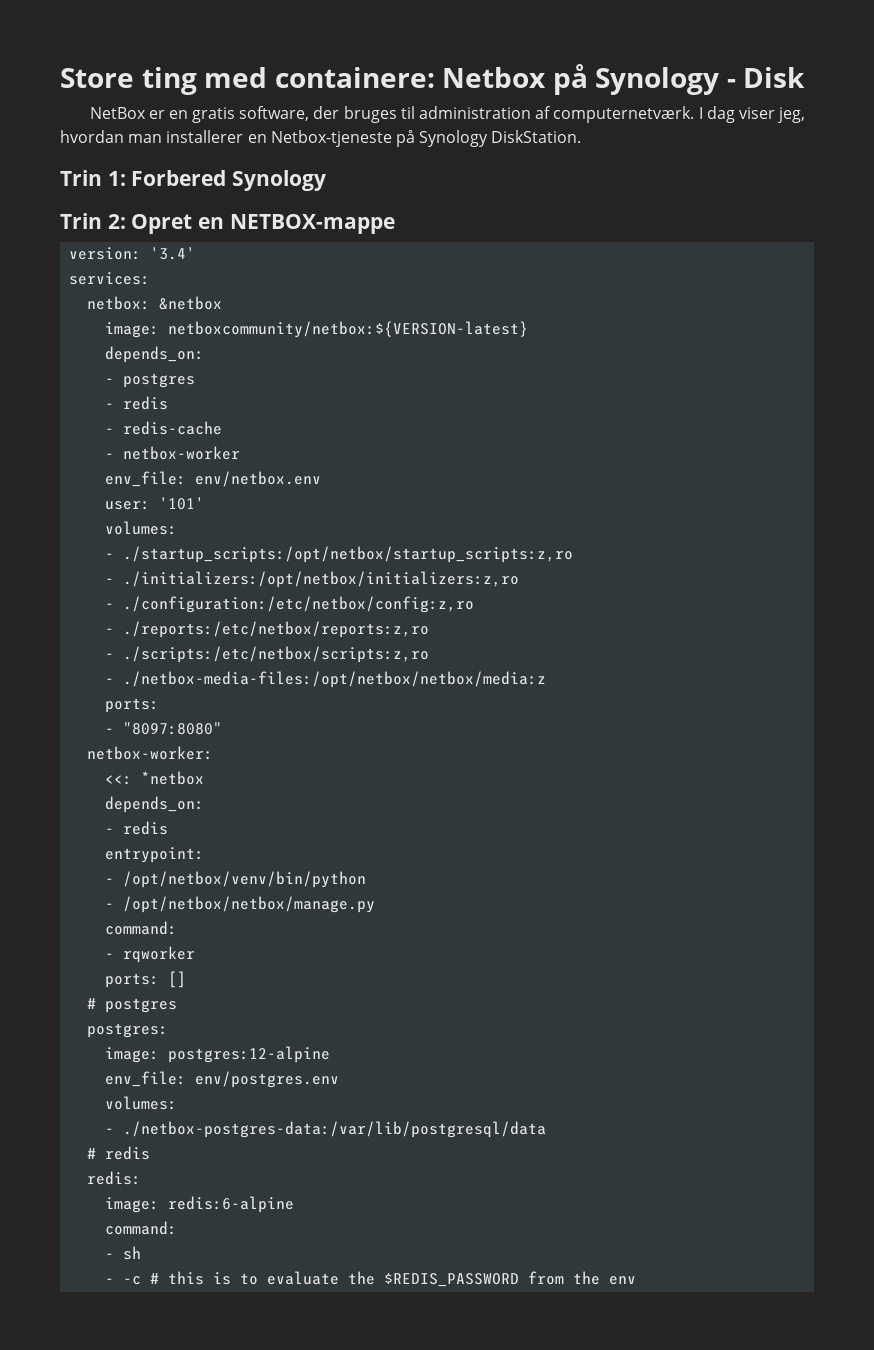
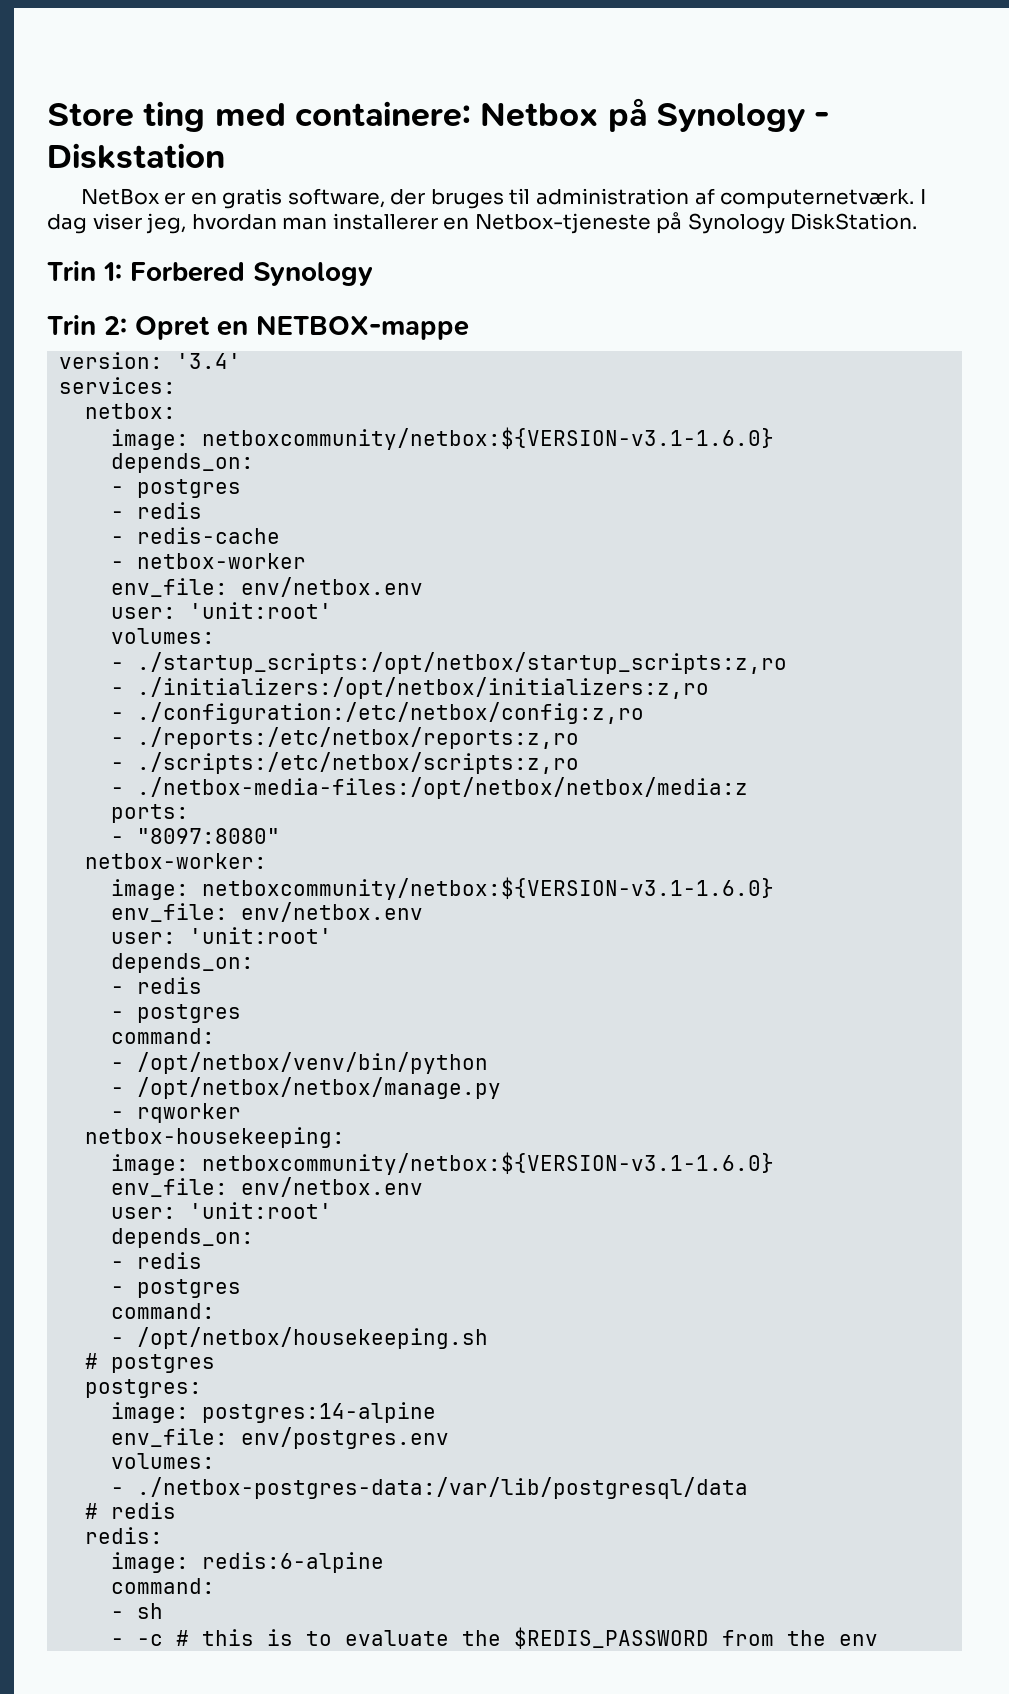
- Store ting med containere: Netbox på Synology - Disk
+ Store ting med containere: Netbox på Synology - Diskstation
- netbox: &netbox
- image: netboxcommunity/netbox:${VERSION-latest}
+ netbox:
+ image: netboxcommunity/netbox:${VERSION-v3.1-1.6.0}
  - netbox-worker
  env_file: env/netbox.env
- user: '101'
+ user: 'unit:root'
  netbox-worker:
- <<: *netbox
+ image: netboxcommunity/netbox:${VERSION-v3.1-1.6.0}
+ env_file: env/netbox.env
+ user: 'unit:root'
  depends_on:
  - redis
- entrypoint:
+ - postgres
+ command:
  - /opt/netbox/netbox/manage.py
+ - rqworker
+ netbox-housekeeping:
+ image: netboxcommunity/netbox:${VERSION-v3.1-1.6.0}
+ env_file: env/netbox.env
+ user: 'unit:root'
+ depends_on:
+ - redis
+ - postgres
  command:
- - rqworker
- ports: []
+ - /opt/netbox/housekeeping.sh
- image: postgres:12-alpine
+ image: postgres:14-alpine

